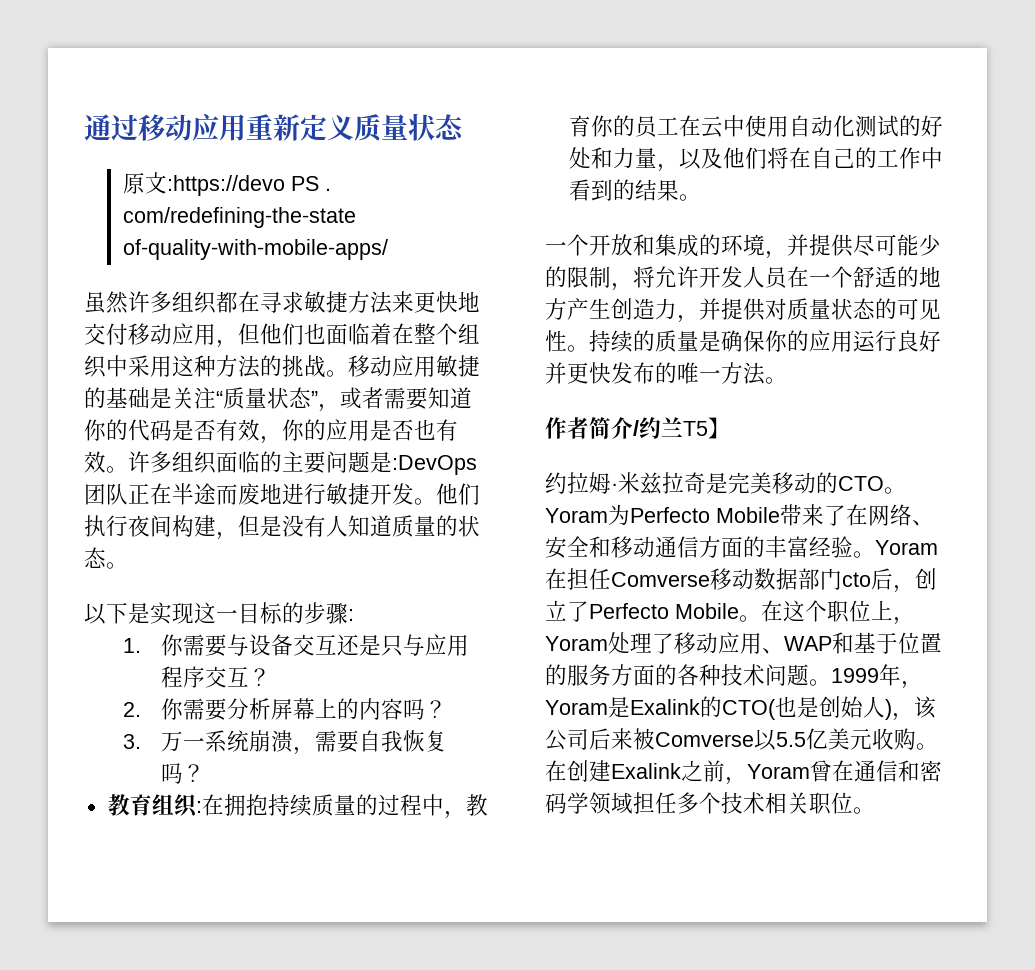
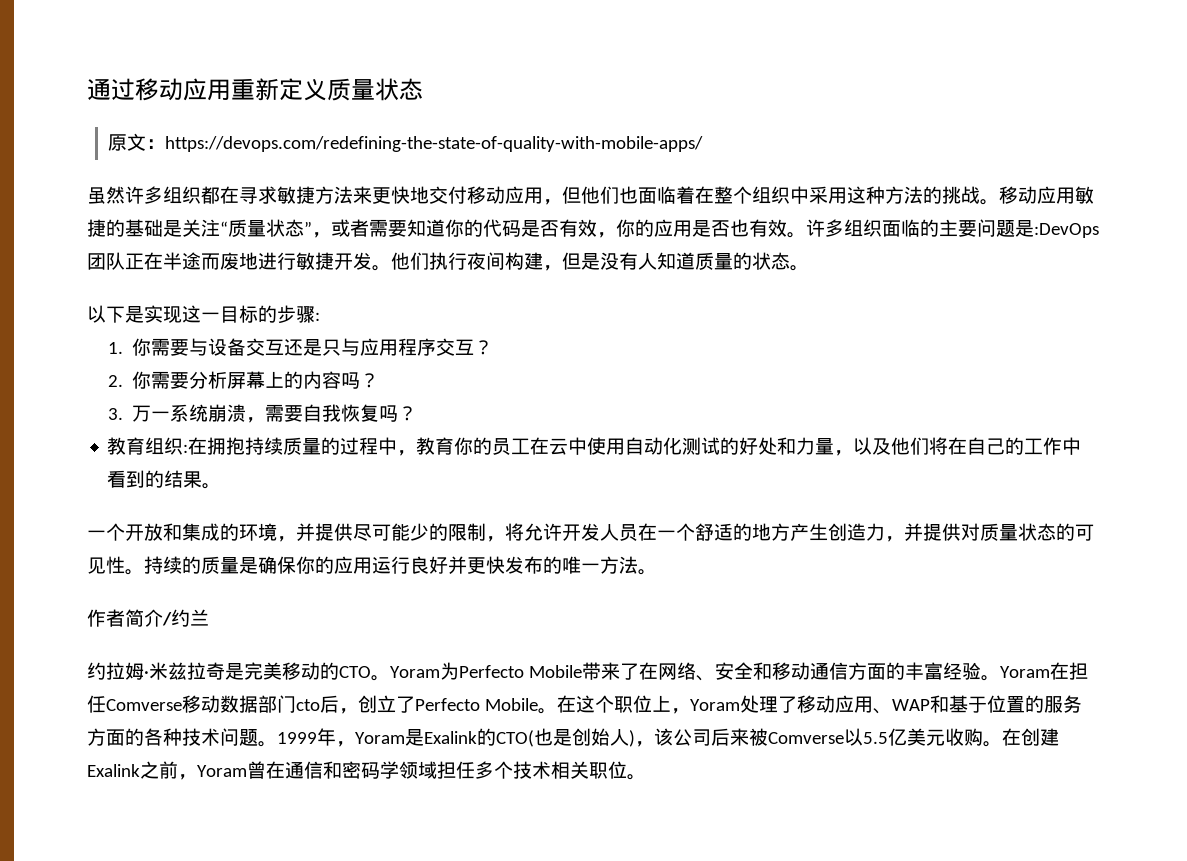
- 原文:https://devo PS . com/redefining-the-state of-quality-with-mobile-apps/
+ 原文：https://devops.com/redefining-the-state-of-quality-with-mobile-apps/
- 作者简介/约兰T5】
+ 作者简介/约兰

